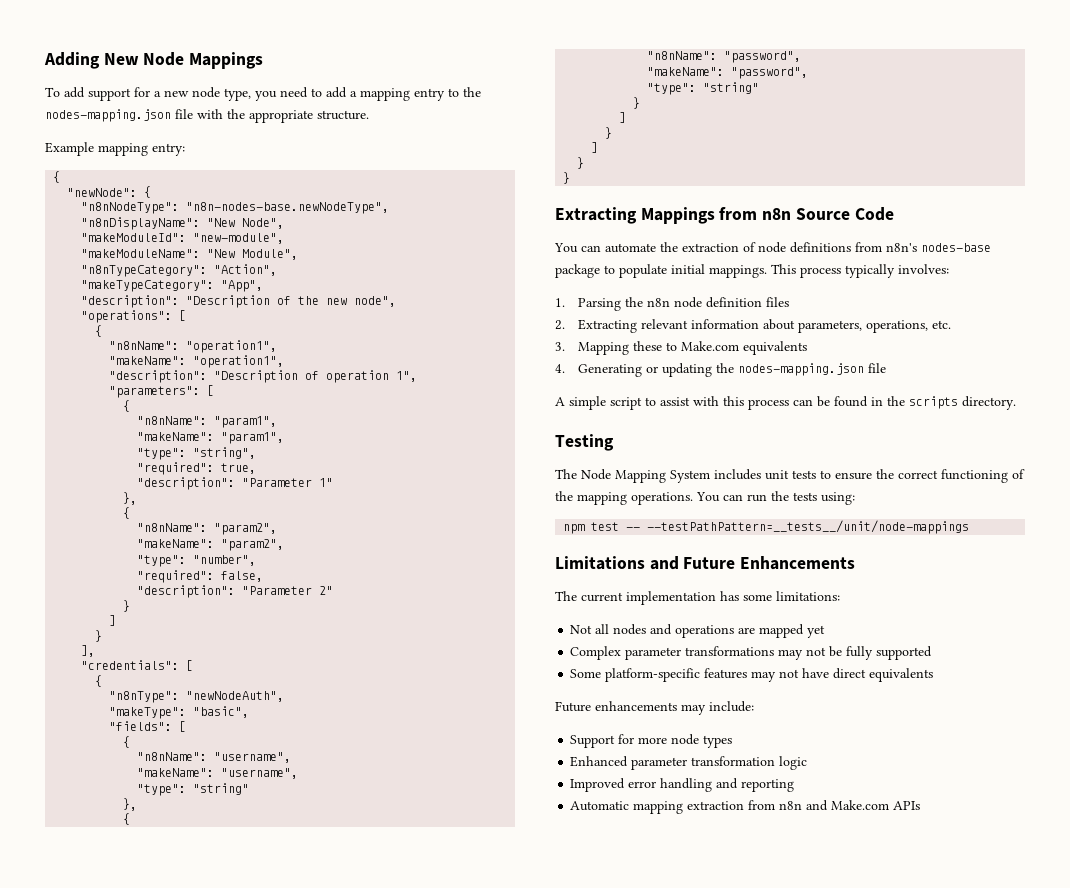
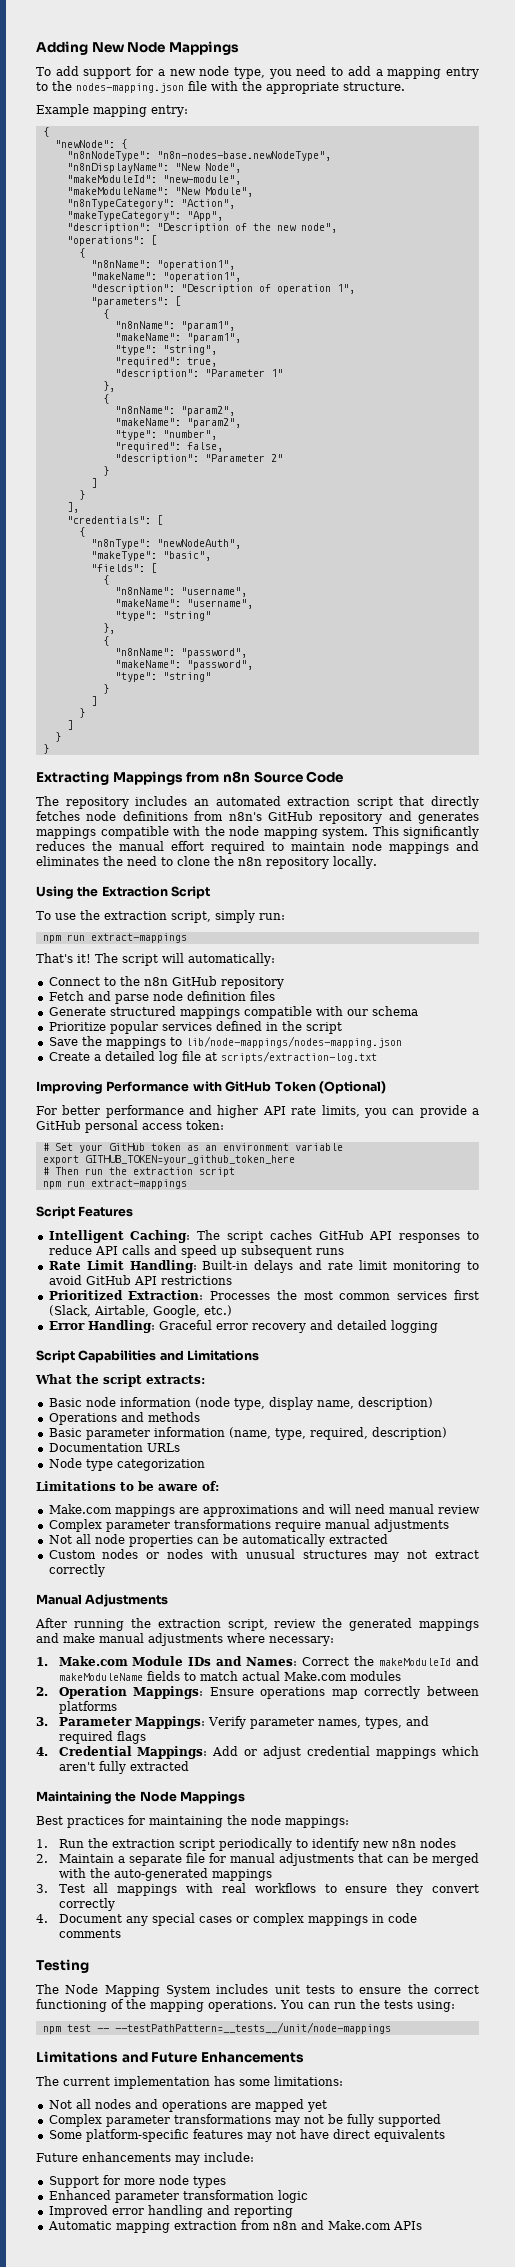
- You can automate the extraction of node definitions from n8n's nodes-base package to populate initial mappings. This process typically involves:
- 1. Parsing the n8n node definition files
- 2. Extracting relevant information about parameters, operations, etc.
- 3. Mapping these to Make.com equivalents
- 4. Generating or updating the nodes-mapping.json file
- A simple script to assist with this process can be found in the scripts directory.
+ The repository includes an automated extraction script that directly fetches node definitions from n8n's GitHub repository and generates mappings compatible with the node mapping system. This significantly reduces the manual effort required to maintain node mappings and eliminates the need to clone the n8n repository locally.
+ Using the Extraction Script
+ To use the extraction script, simply run:
+ npm run extract-mappings
+ That's it! The script will automatically:
+ Connect to the n8n GitHub repository
+ Fetch and parse node definition files
+ Generate structured mappings compatible with our schema
+ Prioritize popular services defined in the script
+ Save the mappings to lib/node-mappings/nodes-mapping.json
+ Create a detailed log file at scripts/extraction-log.txt
+ Improving Performance with GitHub Token (Optional)
+ For better performance and higher API rate limits, you can provide a GitHub personal access token:
+ # Set your GitHub token as an environment variable
+ export GITHUB_TOKEN=your_github_token_here
+ # Then run the extraction script
+ npm run extract-mappings
+ Script Features
+ Intelligent Caching: The script caches GitHub API responses to reduce API calls and speed up subsequent runs
+ Rate Limit Handling: Built-in delays and rate limit monitoring to avoid GitHub API restrictions
+ Prioritized Extraction: Processes the most common services first (Slack, Airtable, Google, etc.)
+ Error Handling: Graceful error recovery and detailed logging
+ Script Capabilities and Limitations
+ What the script extracts:
+ Basic node information (node type, display name, description)
+ Operations and methods
+ Basic parameter information (name, type, required, description)
+ Documentation URLs
+ Node type categorization
+ Limitations to be aware of:
+ Make.com mappings are approximations and will need manual review
+ Complex parameter transformations require manual adjustments
+ Not all node properties can be automatically extracted
+ Custom nodes or nodes with unusual structures may not extract correctly
+ Manual Adjustments
+ After running the extraction script, review the generated mappings and make manual adjustments where necessary:
+ 1. Make.com Module IDs and Names: Correct the makeModuleId and makeModuleName fields to match actual Make.com modules
+ 2. Operation Mappings: Ensure operations map correctly between platforms
+ 3. Parameter Mappings: Verify parameter names, types, and required flags
+ 4. Credential Mappings: Add or adjust credential mappings which aren't fully extracted
+ Maintaining the Node Mappings
+ Best practices for maintaining the node mappings:
+ 1. Run the extraction script periodically to identify new n8n nodes
+ 2. Maintain a separate file for manual adjustments that can be merged with the auto-generated mappings
+ 3. Test all mappings with real workflows to ensure they convert correctly
+ 4. Document any special cases or complex mappings in code comments

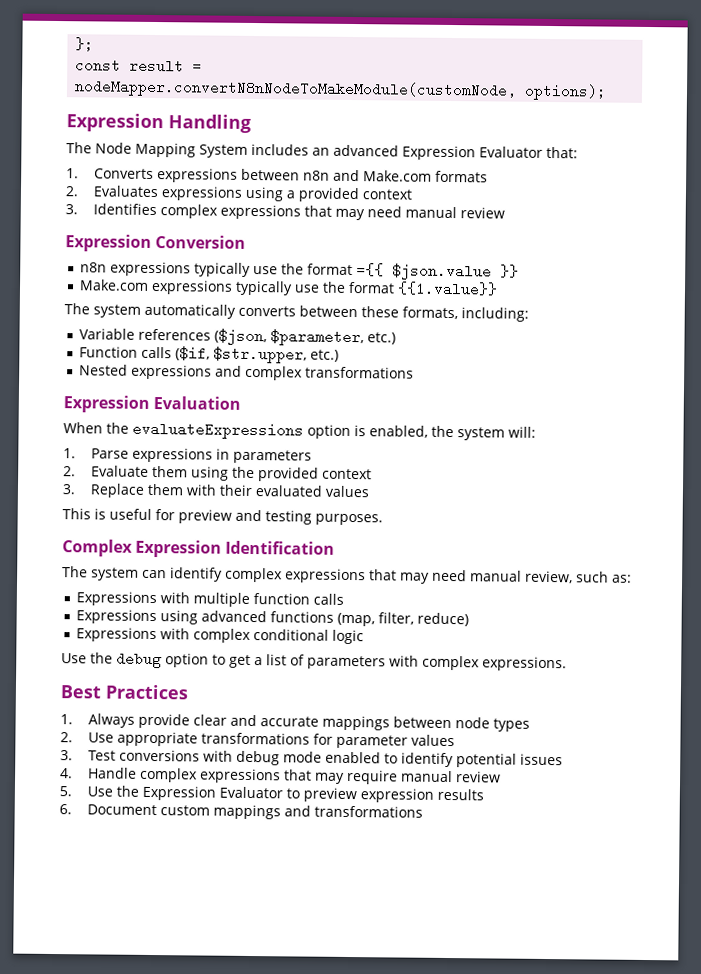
- Adding New Node Mappings
- To add support for a new node type, you need to add a mapping entry to the nodes-mapping.json file with the appropriate structure.
- Example mapping entry:
- {
- "newNode": {
- "n8nNodeType": "n8n-nodes-base.newNodeType",
- "n8nDisplayName": "New Node",
- "makeModuleId": "new-module",
- "makeModuleName": "New Module",
- "n8nTypeCategory": "Action",
- "makeTypeCategory": "App",
- "description": "Description of the new node",
- "operations": [
- {
- "n8nName": "operation1",
- "makeName": "operation1",
- "description": "Description of operation 1",
- "parameters": [
- {
- "n8nName": "param1",
- "makeName": "param1",
- "type": "string",
- "required": true,
- "description": "Parameter 1"
- },
- {
- "n8nName": "param2",
- "makeName": "param2",
- "type": "number",
- "required": false,
- "description": "Parameter 2"
- }
- ]
- }
- ],
- "credentials": [
- {
- "n8nType": "newNodeAuth",
- "makeType": "basic",
- "fields": [
- {
- "n8nName": "username",
- "makeName": "username",
- "type": "string"
- },
- {
- "n8nName": "password",
- "makeName": "password",
- "type": "string"
- }
- ]
- }
- ]
- }
- }
- Extracting Mappings from n8n Source Code
- The repository includes an automated extraction script that directly fetches node definitions from n8n's GitHub repository and generates mappings compatible with the node mapping system. This significantly reduces the manual effort required to maintain node mappings and eliminates the need to clone the n8n repository locally.
- Using the Extraction Script
- To use the extraction script, simply run:
- npm run extract-mappings
- That's it! The script will automatically:
- Connect to the n8n GitHub repository
- Fetch and parse node definition files
- Generate structured mappings compatible with our schema
- Prioritize popular services defined in the script
- Save the mappings to lib/node-mappings/nodes-mapping.json
- Create a detailed log file at scripts/extraction-log.txt
- Improving Performance with GitHub Token (Optional)
- For better performance and higher API rate limits, you can provide a GitHub personal access token:
- # Set your GitHub token as an environment variable
- export GITHUB_TOKEN=your_github_token_here
- # Then run the extraction script
- npm run extract-mappings
- Script Features
- Intelligent Caching: The script caches GitHub API responses to reduce API calls and speed up subsequent runs
- Rate Limit Handling: Built-in delays and rate limit monitoring to avoid GitHub API restrictions
- Prioritized Extraction: Processes the most common services first (Slack, Airtable, Google, etc.)
- Error Handling: Graceful error recovery and detailed logging
- Script Capabilities and Limitations
- What the script extracts:
- Basic node information (node type, display name, description)
- Operations and methods
- Basic parameter information (name, type, required, description)
- Documentation URLs
- Node type categorization
- Limitations to be aware of:
- Make.com mappings are approximations and will need manual review
- Complex parameter transformations require manual adjustments
- Not all node properties can be automatically extracted
- Custom nodes or nodes with unusual structures may not extract correctly
- Manual Adjustments
- After running the extraction script, review the generated mappings and make manual adjustments where necessary:
- 1. Make.com Module IDs and Names: Correct the makeModuleId and makeModuleName fields to match actual Make.com modules
- 2. Operation Mappings: Ensure operations map correctly between platforms
- 3. Parameter Mappings: Verify parameter names, types, and required flags
- 4. Credential Mappings: Add or adjust credential mappings which aren't fully extracted
- Maintaining the Node Mappings
- Best practices for maintaining the node mappings:
- 1. Run the extraction script periodically to identify new n8n nodes
- 2. Maintain a separate file for manual adjustments that can be merged with the auto-generated mappings
- 3. Test all mappings with real workflows to ensure they convert correctly
- 4. Document any special cases or complex mappings in code comments
- Testing
+ };
+ const result = nodeMapper.convertN8nNodeToMakeModule(customNode, options);
+ Expression Handling
- The Node Mapping System includes unit tests to ensure the correct functioning of the mapping operations. You can run the tests using:
- npm test -- --testPathPattern=__tests__/unit/node-mappings
- Limitations and Future Enhancements
- The current implementation has some limitations:
- Not all nodes and operations are mapped yet
- Complex parameter transformations may not be fully supported
- Some platform-specific features may not have direct equivalents
- Future enhancements may include:
- Support for more node types
- Enhanced parameter transformation logic
- Improved error handling and reporting
- Automatic mapping extraction from n8n and Make.com APIs
+ The Node Mapping System includes an advanced Expression Evaluator that:
+ 1. Converts expressions between n8n and Make.com formats
+ 2. Evaluates expressions using a provided context
+ 3. Identifies complex expressions that may need manual review
+ Expression Conversion
+ n8n expressions typically use the format ={{ $json.value }}
+ Make.com expressions typically use the format {{1.value}}
+ The system automatically converts between these formats, including:
+ Variable references ($json, $parameter, etc.)
+ Function calls ($if, $str.upper, etc.)
+ Nested expressions and complex transformations
+ Expression Evaluation
+ When the evaluateExpressions option is enabled, the system will:
+ 1. Parse expressions in parameters
+ 2. Evaluate them using the provided context
+ 3. Replace them with their evaluated values
+ This is useful for preview and testing purposes.
+ Complex Expression Identification
+ The system can identify complex expressions that may need manual review, such as:
+ Expressions with multiple function calls
+ Expressions using advanced functions (map, filter, reduce)
+ Expressions with complex conditional logic
+ Use the debug option to get a list of parameters with complex expressions.
+ Best Practices
+ 1. Always provide clear and accurate mappings between node types
+ 2. Use appropriate transformations for parameter values
+ 3. Test conversions with debug mode enabled to identify potential issues
+ 4. Handle complex expressions that may require manual review
+ 5. Use the Expression Evaluator to preview expression results
+ 6. Document custom mappings and transformations

